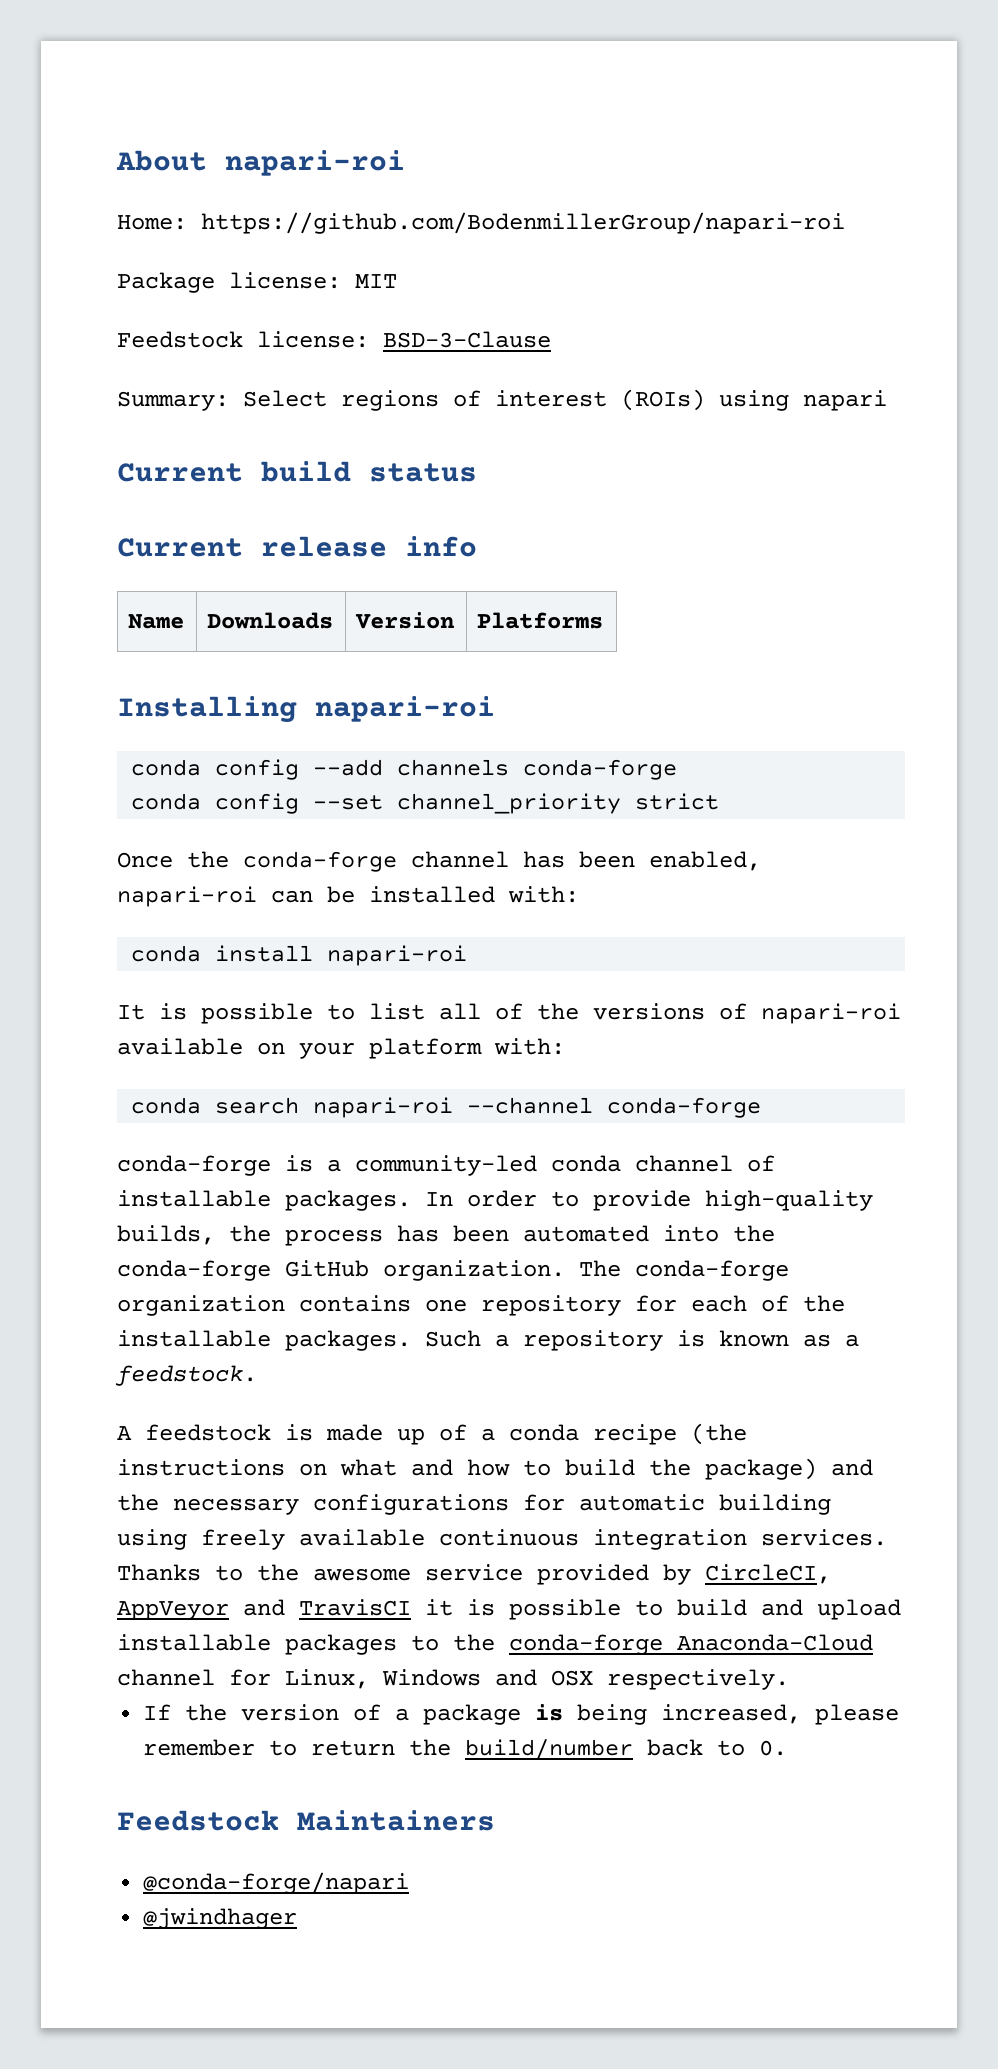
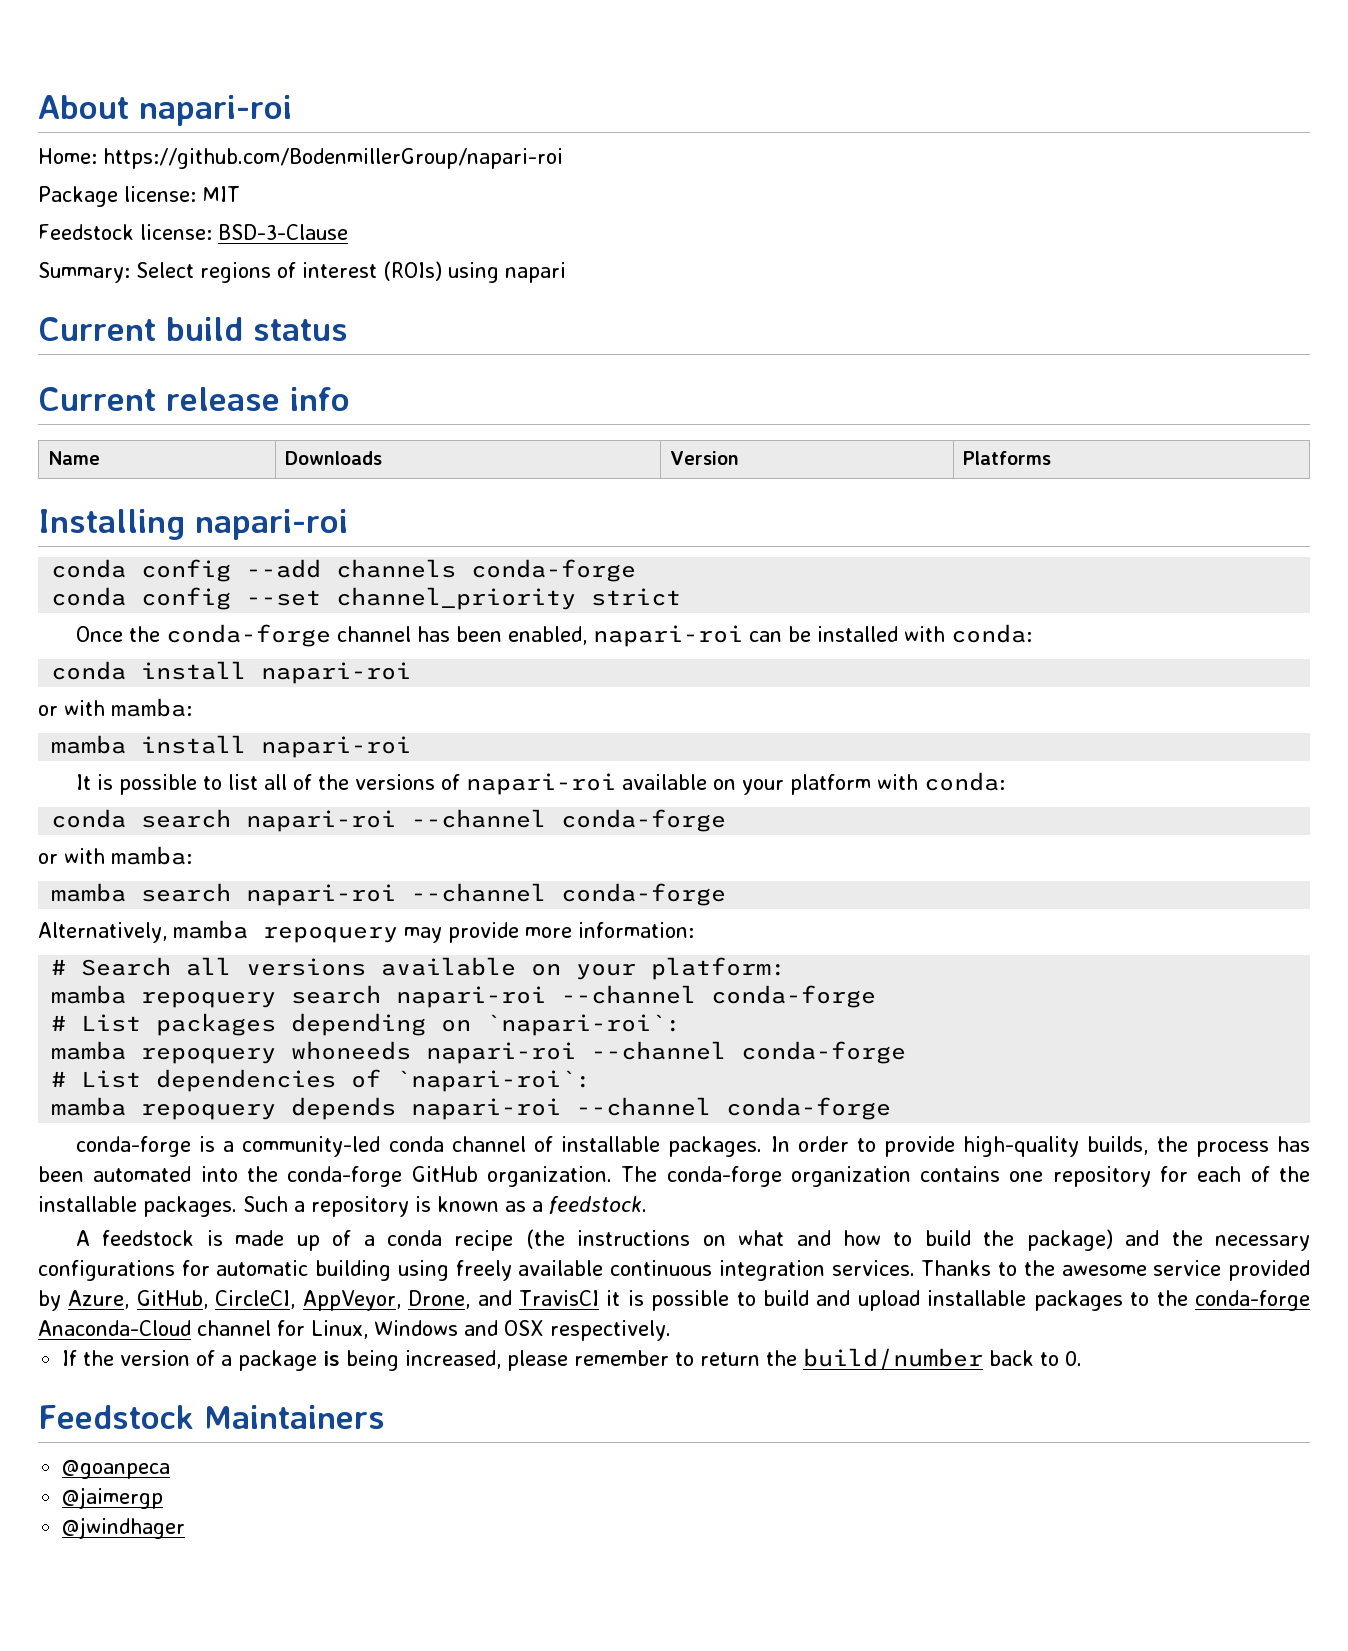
- Once the conda-forge channel has been enabled, napari-roi can be installed with:
+ Once the conda-forge channel has been enabled, napari-roi can be installed with conda:
  conda install napari-roi
+ or with mamba:
+ mamba install napari-roi
- It is possible to list all of the versions of napari-roi available on your platform with:
+ It is possible to list all of the versions of napari-roi available on your platform with conda:
  conda search napari-roi --channel conda-forge
+ or with mamba:
+ mamba search napari-roi --channel conda-forge
+ Alternatively, mamba repoquery may provide more information:
+ # Search all versions available on your platform:
+ mamba repoquery search napari-roi --channel conda-forge
+ # List packages depending on `napari-roi`:
+ mamba repoquery whoneeds napari-roi --channel conda-forge
+ # List dependencies of `napari-roi`:
+ mamba repoquery depends napari-roi --channel conda-forge
- Thanks to the awesome service provided by CircleCI, AppVeyor and TravisCI it is possible to build and upload installable packages to the conda-forge Anaconda-Cloud channel for Linux, Windows and OSX respectively.
+ Thanks to the awesome service provided by Azure, GitHub, CircleCI, AppVeyor, Drone, and TravisCI it is possible to build and upload installable packages to the conda-forge Anaconda-Cloud channel for Linux, Windows and OSX respectively.
- @conda-forge/napari
+ @goanpeca
+ @jaimergp

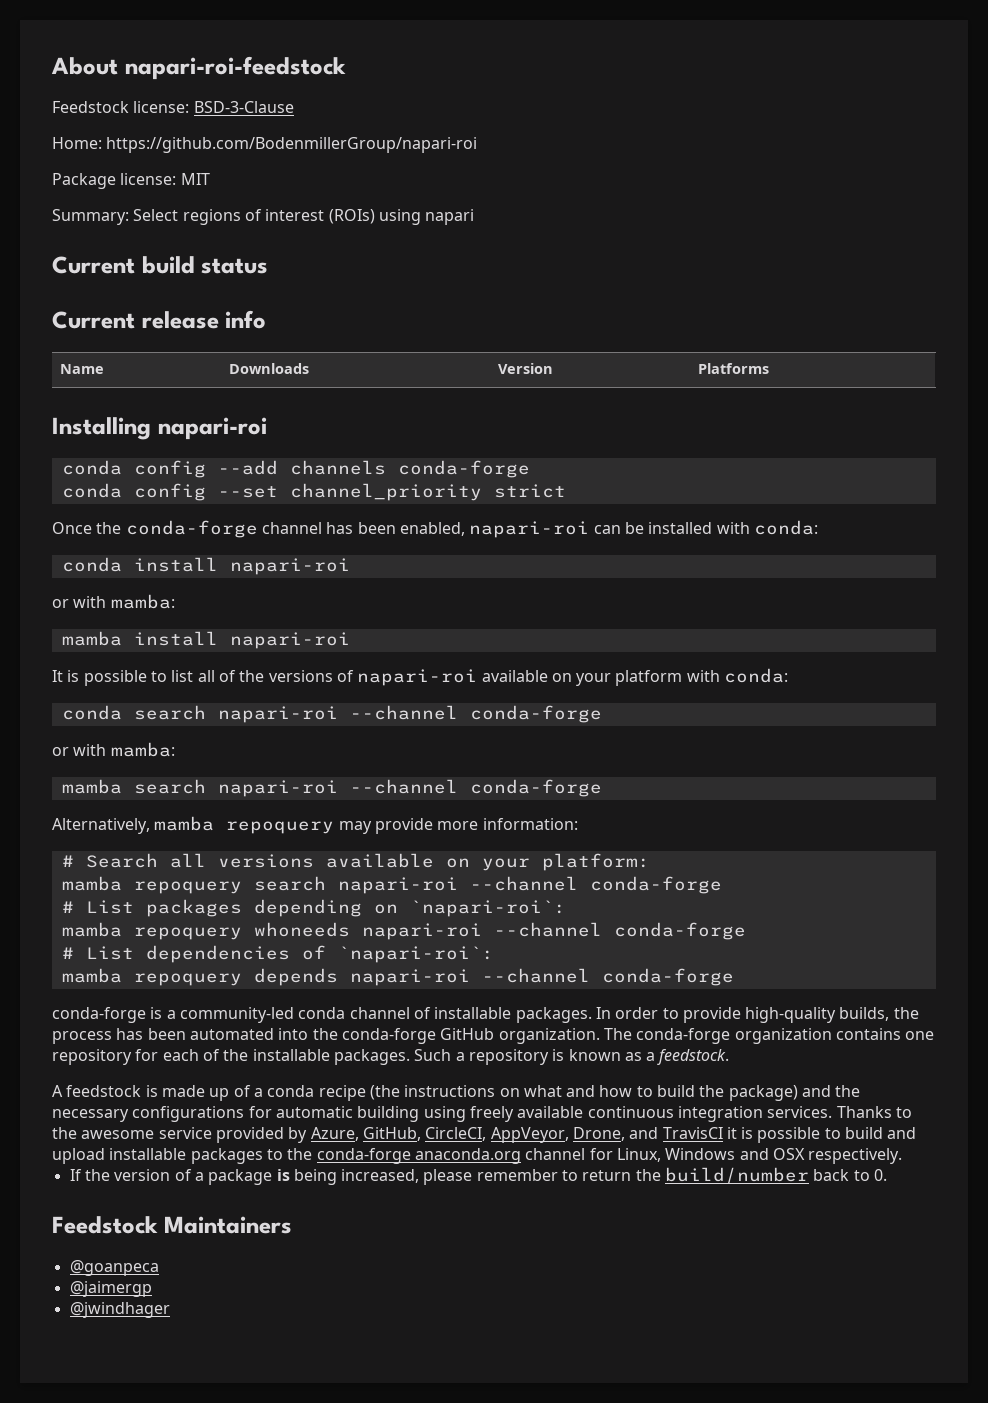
- About napari-roi
+ About napari-roi-feedstock
+ Feedstock license: BSD-3-Clause
- Feedstock license: BSD-3-Clause
- Thanks to the awesome service provided by Azure, GitHub, CircleCI, AppVeyor, Drone, and TravisCI it is possible to build and upload installable packages to the conda-forge Anaconda-Cloud channel for Linux, Windows and OSX respectively.
+ Thanks to the awesome service provided by Azure, GitHub, CircleCI, AppVeyor, Drone, and TravisCI it is possible to build and upload installable packages to the conda-forge anaconda.org channel for Linux, Windows and OSX respectively.

